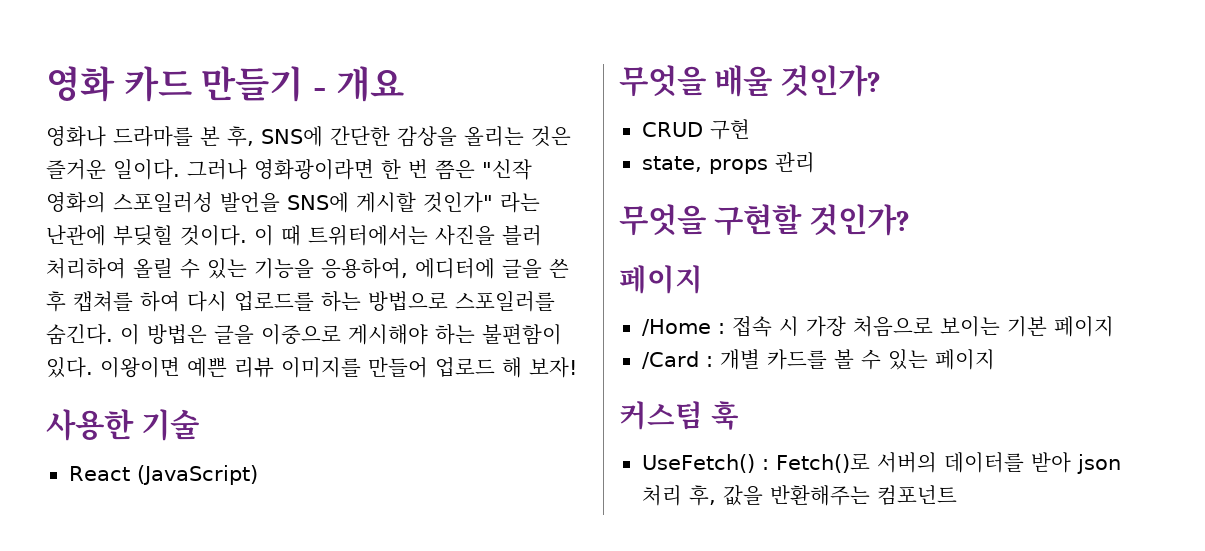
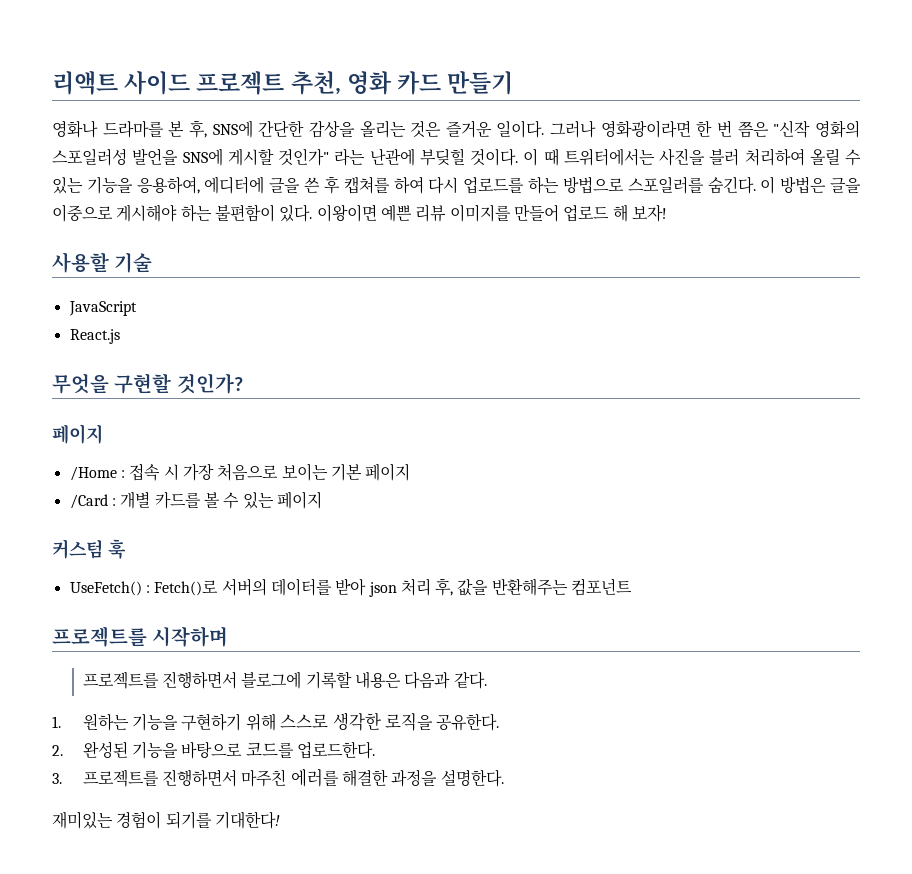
- 영화 카드 만들기 - 개요
+ 리액트 사이드 프로젝트 추천, 영화 카드 만들기
- 사용한 기술
+ 사용할 기술
- React (JavaScript)
- 무엇을 배울 것인가?
- CRUD 구현
- state, props 관리
+ JavaScript
+ React.js
+ 프로젝트를 시작하며
+ 프로젝트를 진행하면서 블로그에 기록할 내용은 다음과 같다.
+ 1. 원하는 기능을 구현하기 위해 스스로 생각한 로직을 공유한다.
+ 2. 완성된 기능을 바탕으로 코드를 업로드한다.
+ 3. 프로젝트를 진행하면서 마주친 에러를 해결한 과정을 설명한다.
+ 재미있는 경험이 되기를 기대한다!

